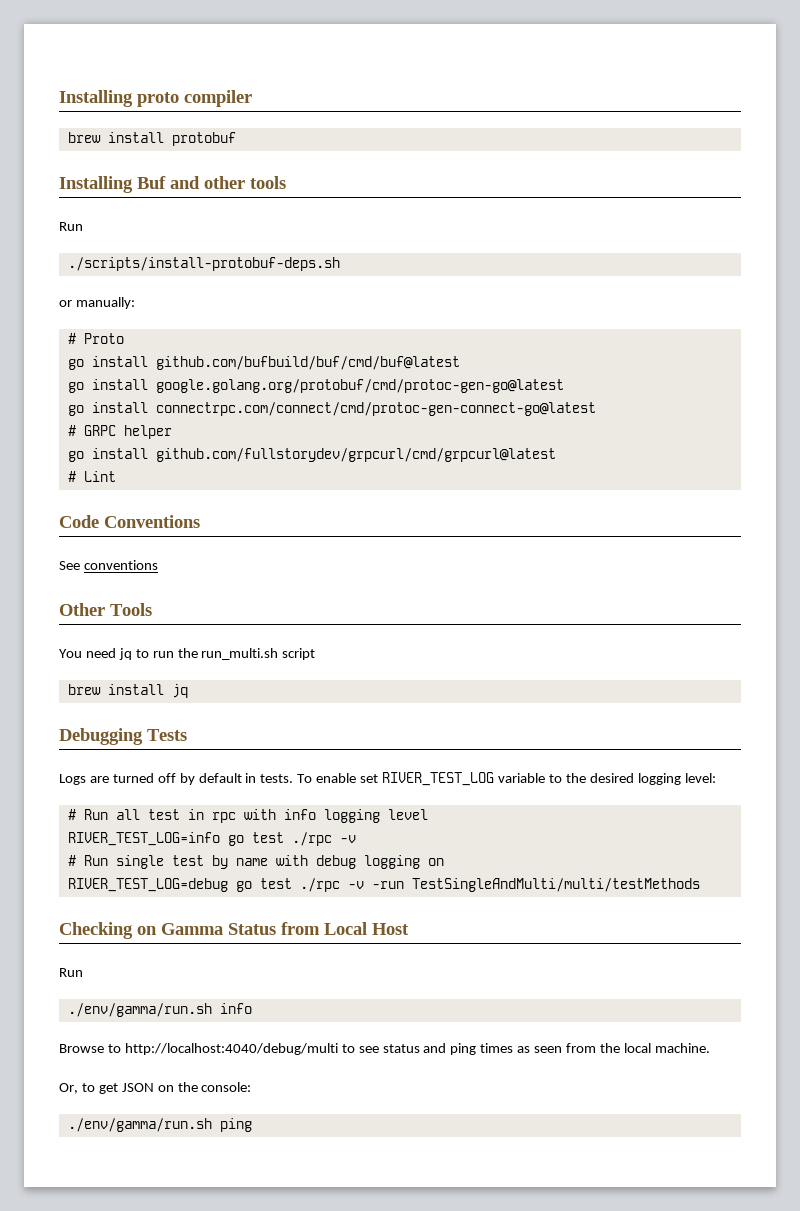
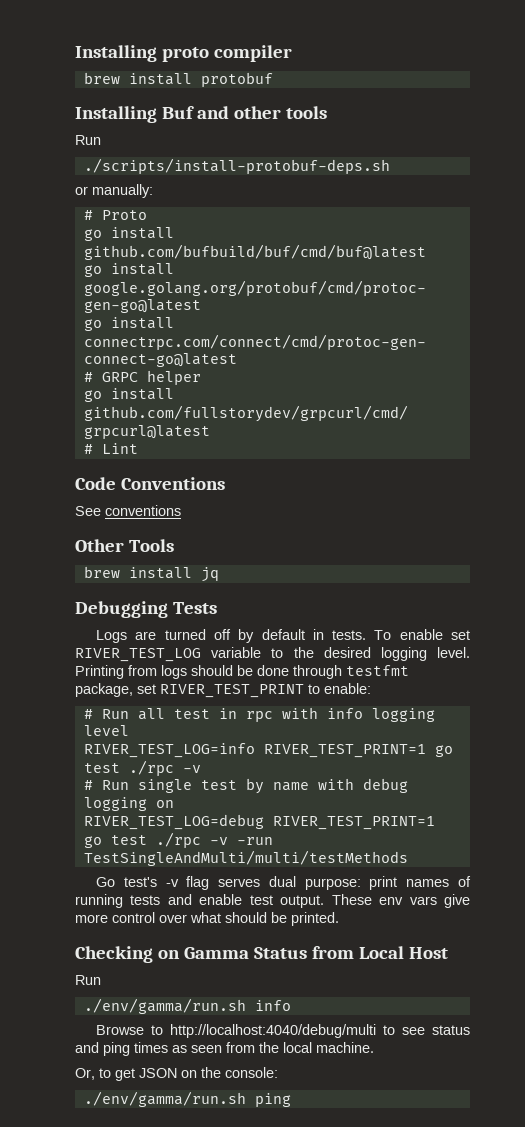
- You need jq to run the run_multi.sh script
- To enable set RIVER_TEST_LOG variable to the desired logging level:
+ To enable set RIVER_TEST_LOG variable to the desired logging level. Printing from logs should be done through testfmt package, set RIVER_TEST_PRINT to enable:
- RIVER_TEST_LOG=info go test ./rpc -v
+ RIVER_TEST_LOG=info RIVER_TEST_PRINT=1 go test ./rpc -v
- RIVER_TEST_LOG=debug go test ./rpc -v -run TestSingleAndMulti/multi/testMethods
+ RIVER_TEST_LOG=debug RIVER_TEST_PRINT=1 go test ./rpc -v -run TestSingleAndMulti/multi/testMethods
+ Go test's -v flag serves dual purpose: print names of running tests and enable test output. These env vars give more control over what should be printed.

